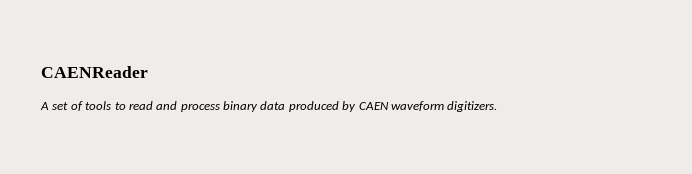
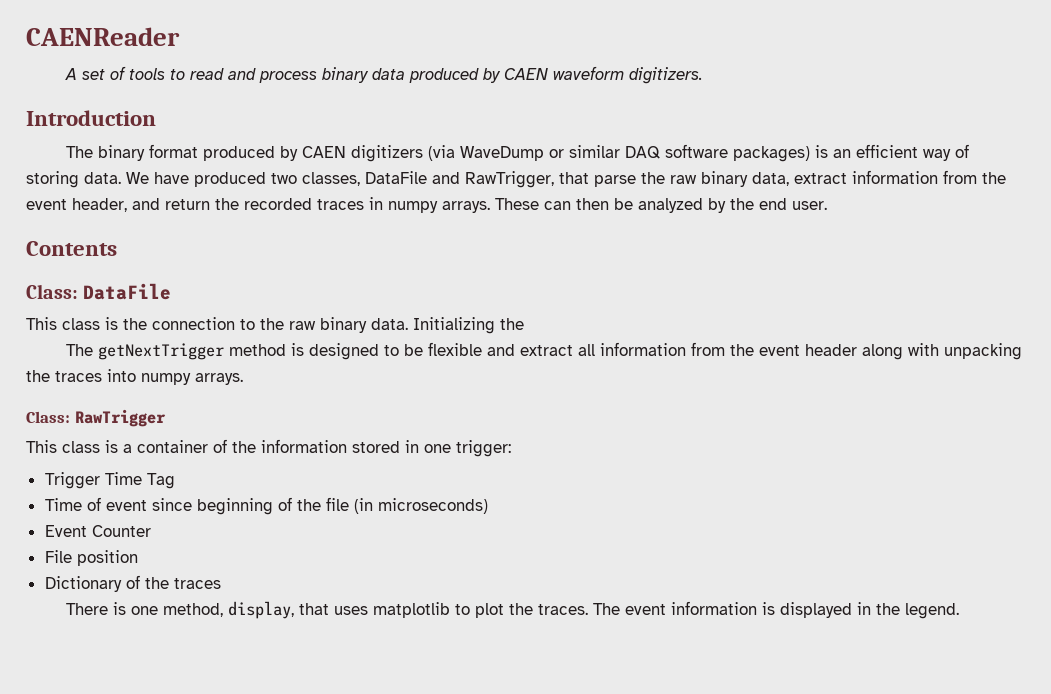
+ Introduction
+ The binary format produced by CAEN digitizers (via WaveDump or similar DAQ software packages) is an efficient way of storing data. We have produced two classes, DataFile and RawTrigger, that parse the raw binary data, extract information from the event header, and return the recorded traces in numpy arrays. These can then be analyzed by the end user.
+ Contents
+ Class: DataFile
+ This class is the connection to the raw binary data. Initializing the
+ The getNextTrigger method is designed to be flexible and extract all information from the event header along with unpacking the traces into numpy arrays.
+ Class: RawTrigger
+ This class is a container of the information stored in one trigger:
+ Trigger Time Tag
+ Time of event since beginning of the file (in microseconds)
+ Event Counter
+ File position
+ Dictionary of the traces
+ There is one method, display, that uses matplotlib to plot the traces. The event information is displayed in the legend.

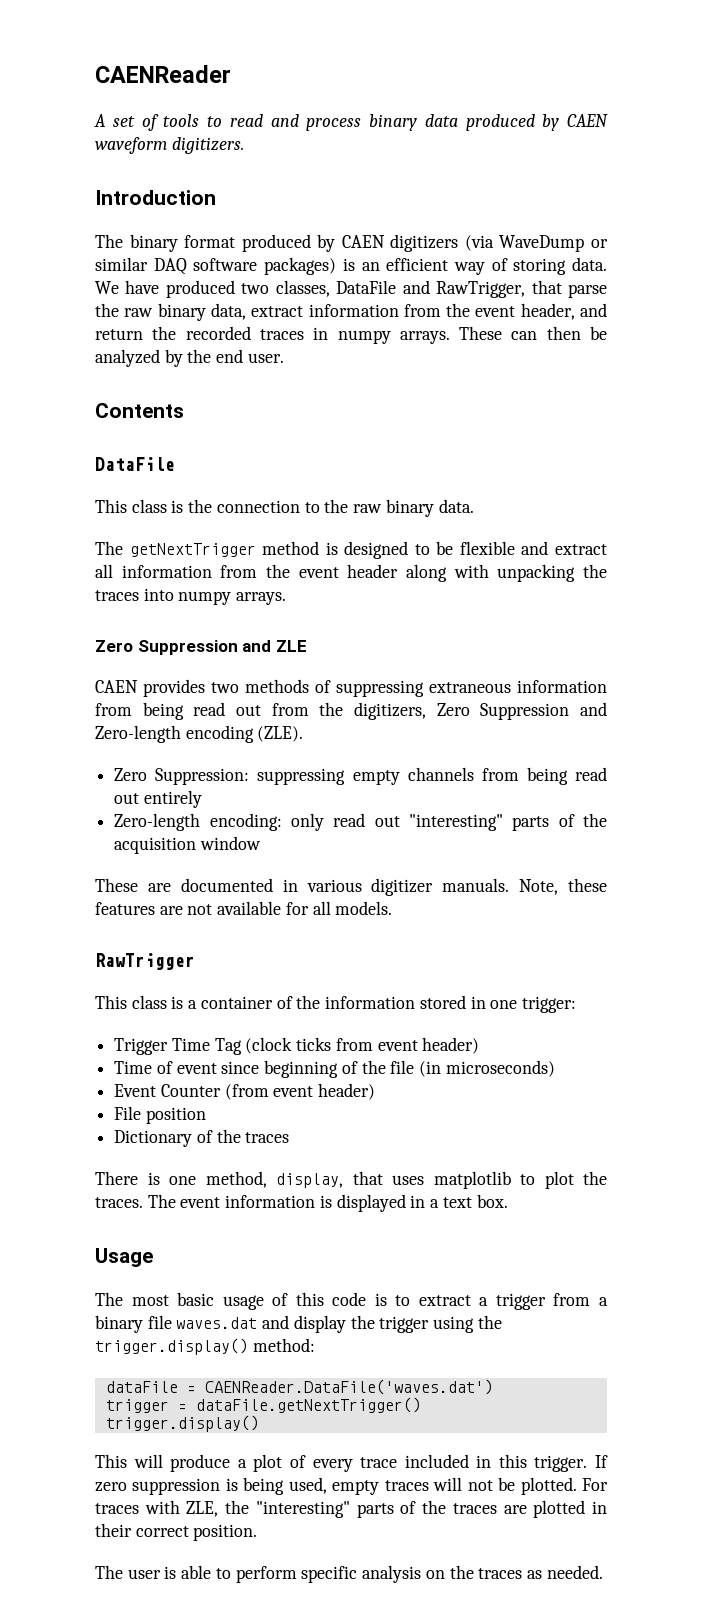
  Contents
- Class: DataFile
+ DataFile
- Initializing the
- Class: RawTrigger
+ Zero Suppression and ZLE
+ CAEN provides two methods of suppressing extraneous information from being read out from the digitizers, Zero Suppression and Zero-length encoding (ZLE).
+ Zero Suppression: suppressing empty channels from being read out entirely
+ Zero-length encoding: only read out "interesting" parts of the acquisition window
+ These are documented in various digitizer manuals. Note, these features are not available for all models.
+ RawTrigger
- Trigger Time Tag
+ Trigger Time Tag (clock ticks from event header)
- Event Counter
+ Event Counter (from event header)
- The event information is displayed in the legend.
+ The event information is displayed in a text box.
+ Usage
+ The most basic usage of this code is to extract a trigger from a binary file waves.dat and display the trigger using the trigger.display() method:
+ dataFile = CAENReader.DataFile('waves.dat')
+ trigger = dataFile.getNextTrigger()
+ trigger.display()
+ This will produce a plot of every trace included in this trigger. If zero suppression is being used, empty traces will not be plotted. For traces with ZLE, the "interesting" parts of the traces are plotted in their correct position.
+ The user is able to perform specific analysis on the traces as needed.

